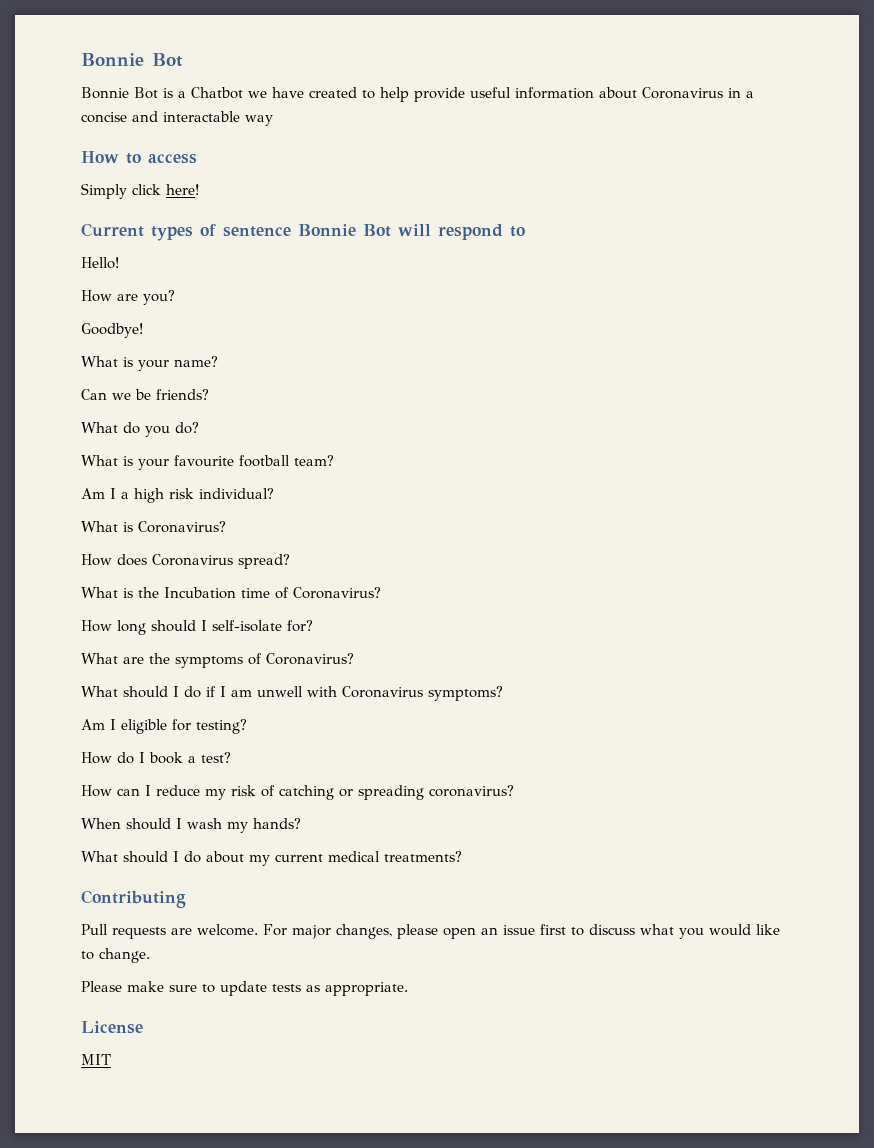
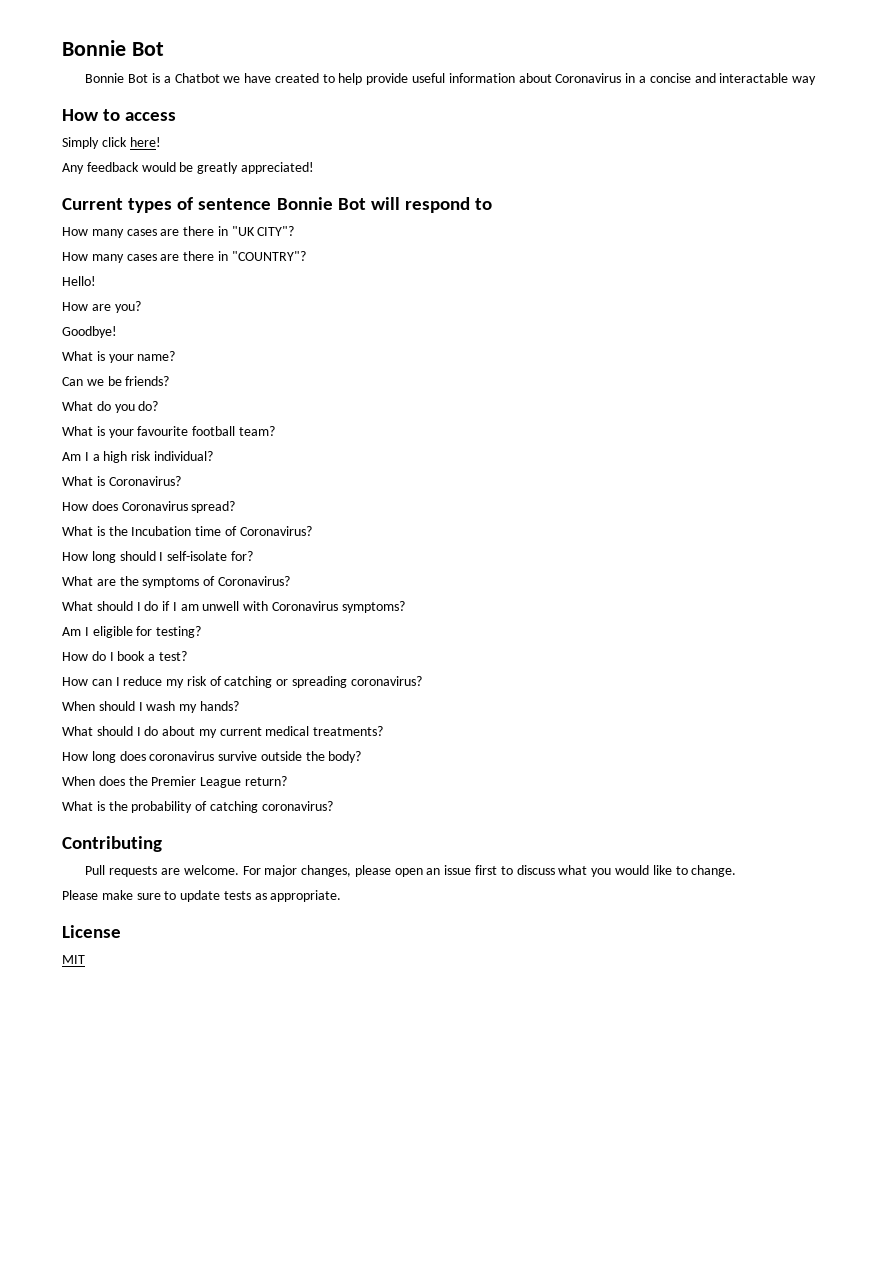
+ Any feedback would be greatly appreciated!
+ How many cases are there in "UK CITY"?
+ How many cases are there in "COUNTRY"?
+ How long does coronavirus survive outside the body?
+ When does the Premier League return?
+ What is the probability of catching coronavirus?

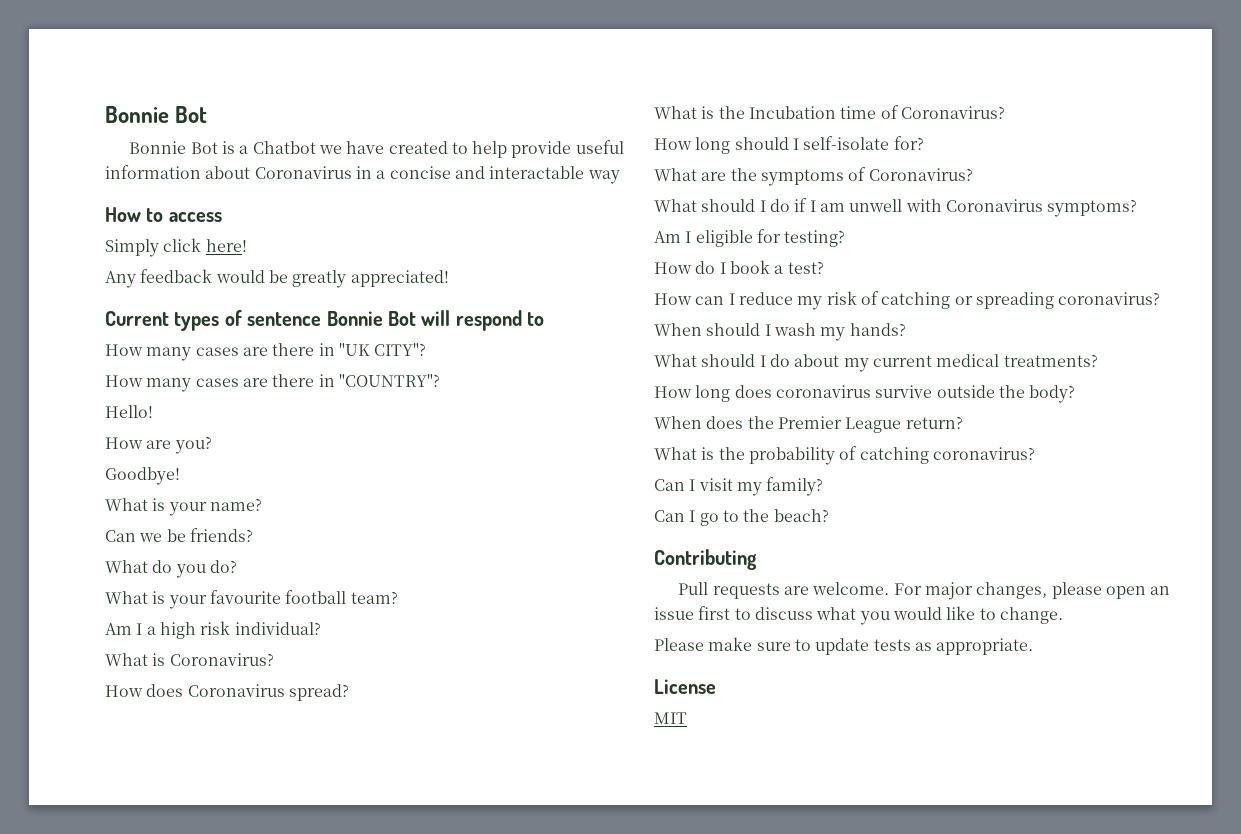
+ Can I visit my family?
+ Can I go to the beach?

